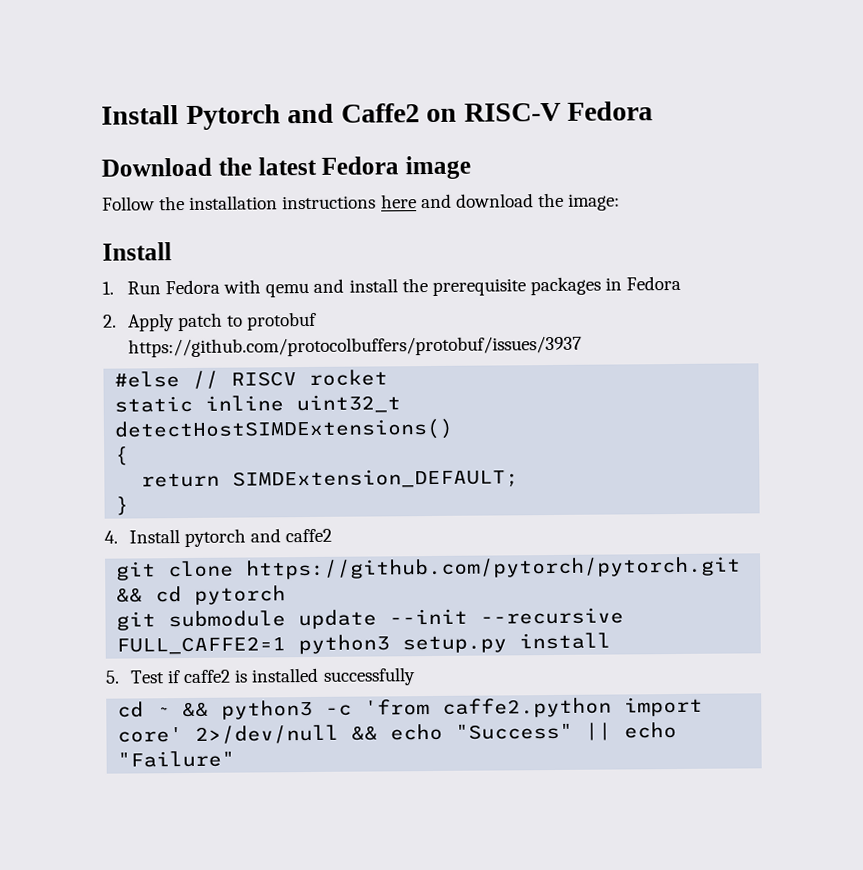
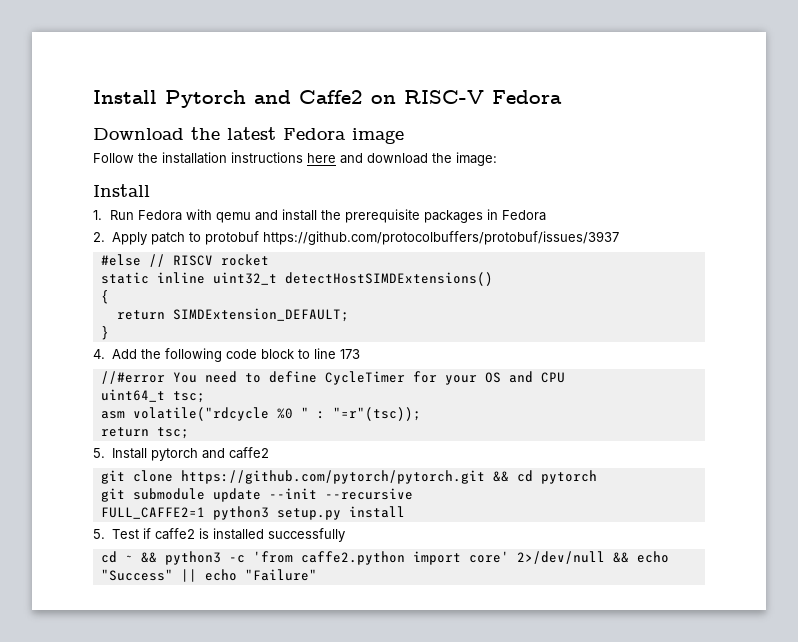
- 4. Install pytorch and caffe2
+ 4. Add the following code block to line 173
+ //#error You need to define CycleTimer for your OS and CPU
+ uint64_t tsc;
+ asm volatile("rdcycle %0 " : "=r"(tsc));
+ return tsc;
+ 5. Install pytorch and caffe2

